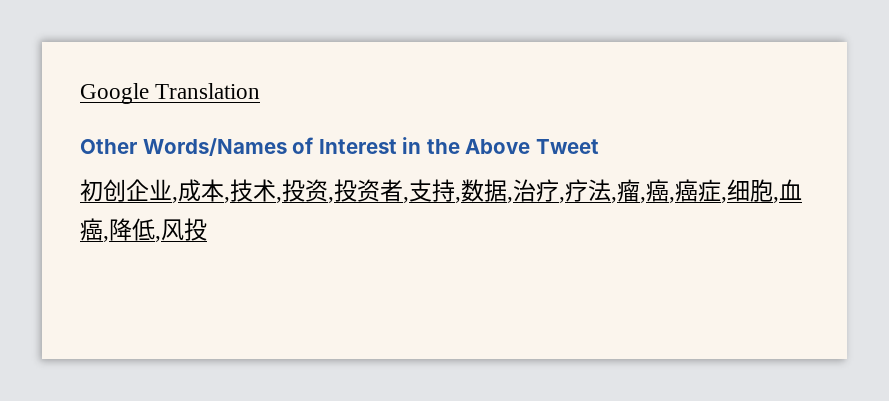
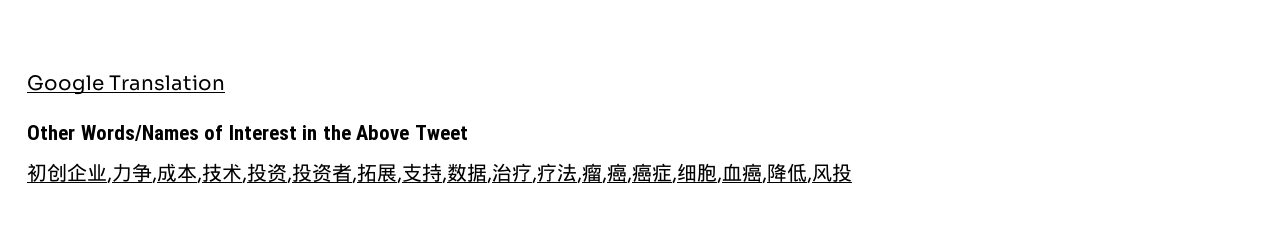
- 初创企业,成本,技术,投资,投资者,支持,数据,治疗,疗法,瘤,癌,癌症,细胞,血癌,降低,风投
+ 初创企业,力争,成本,技术,投资,投资者,拓展,支持,数据,治疗,疗法,瘤,癌,癌症,细胞,血癌,降低,风投

